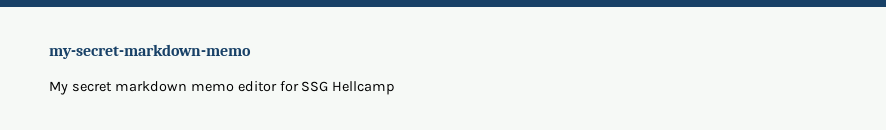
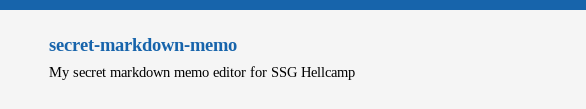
- my-secret-markdown-memo
+ secret-markdown-memo

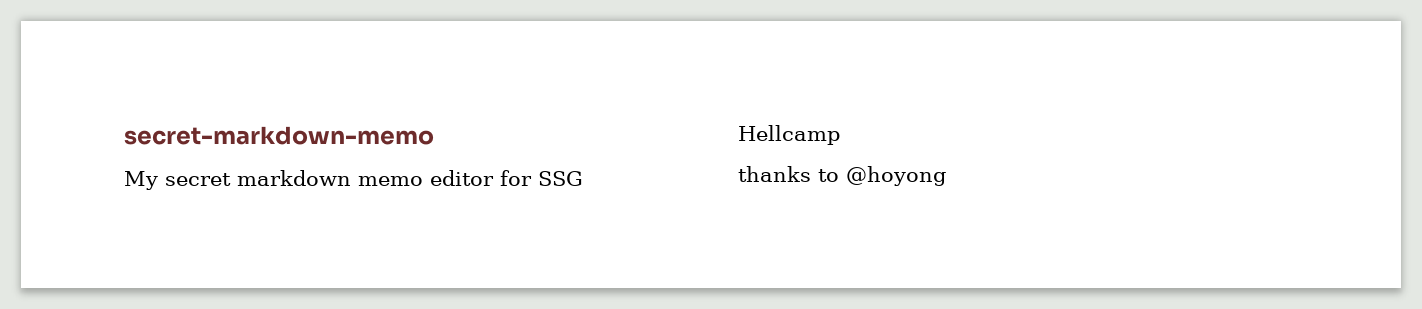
+ thanks to @hoyong

